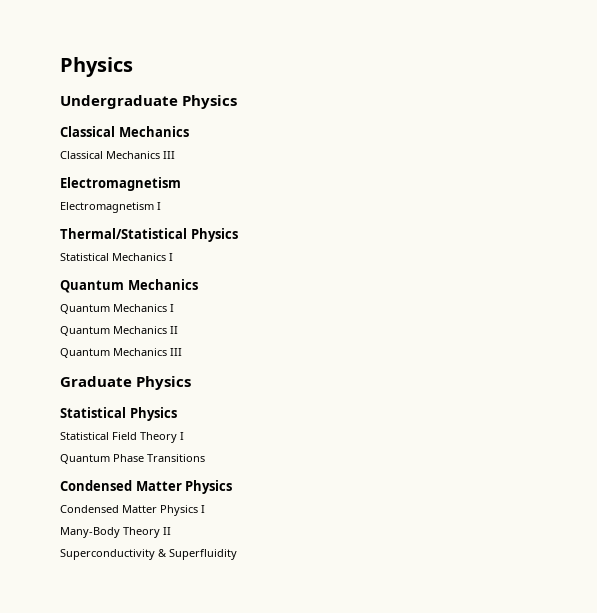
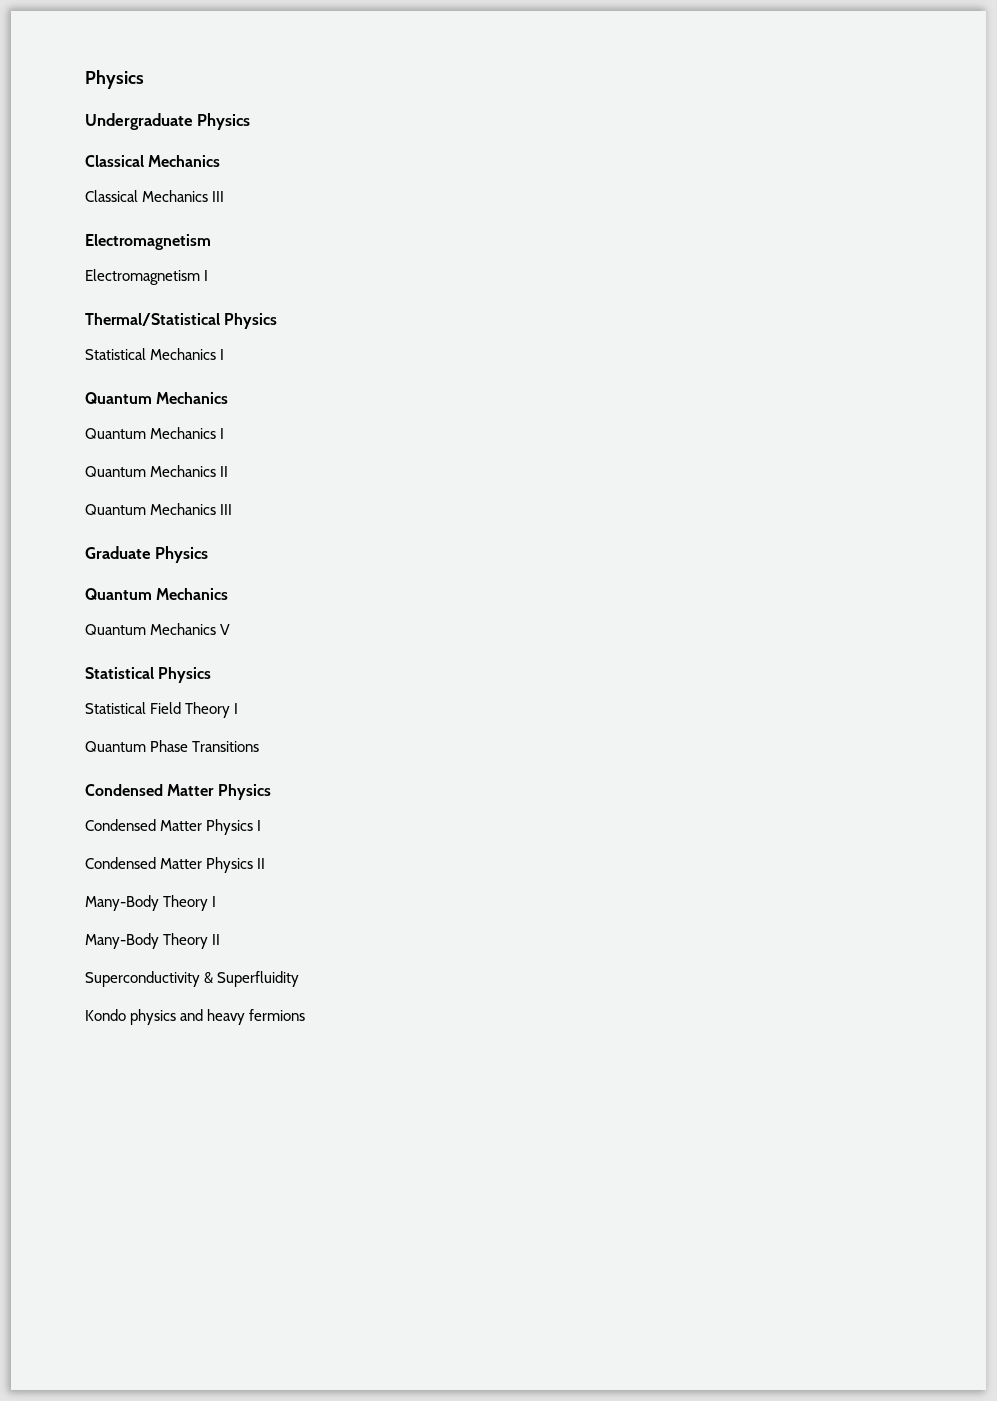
  Graduate Physics
+ Quantum Mechanics
+ Quantum Mechanics V
+ Condensed Matter Physics II
+ Many-Body Theory I
+ Kondo physics and heavy fermions

